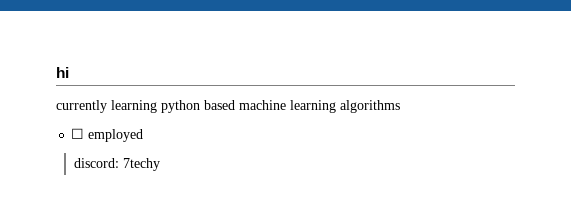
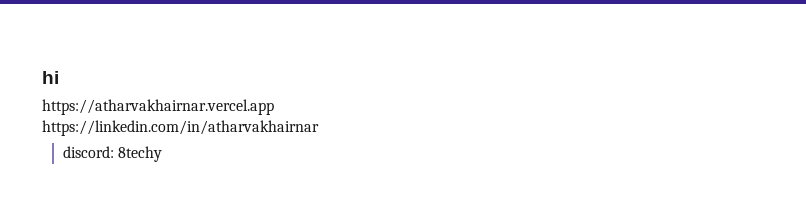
- currently learning python based machine learning algorithms
- ☐ employed
+ https://atharvakhairnar.vercel.app
+ https://linkedin.com/in/atharvakhairnar
- discord: 7techy
+ discord: 8techy

